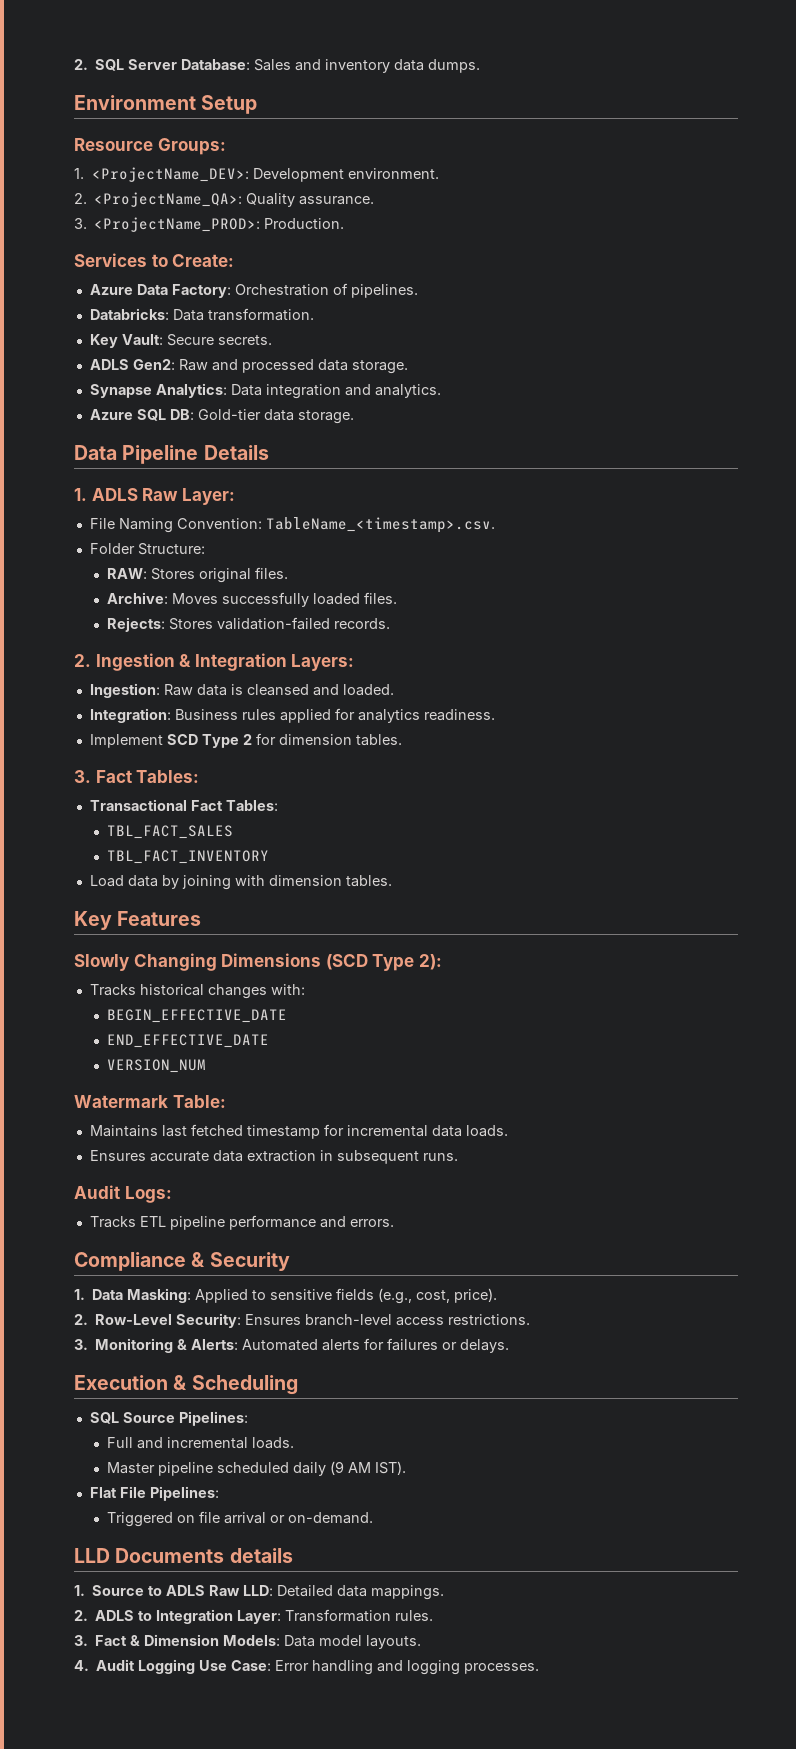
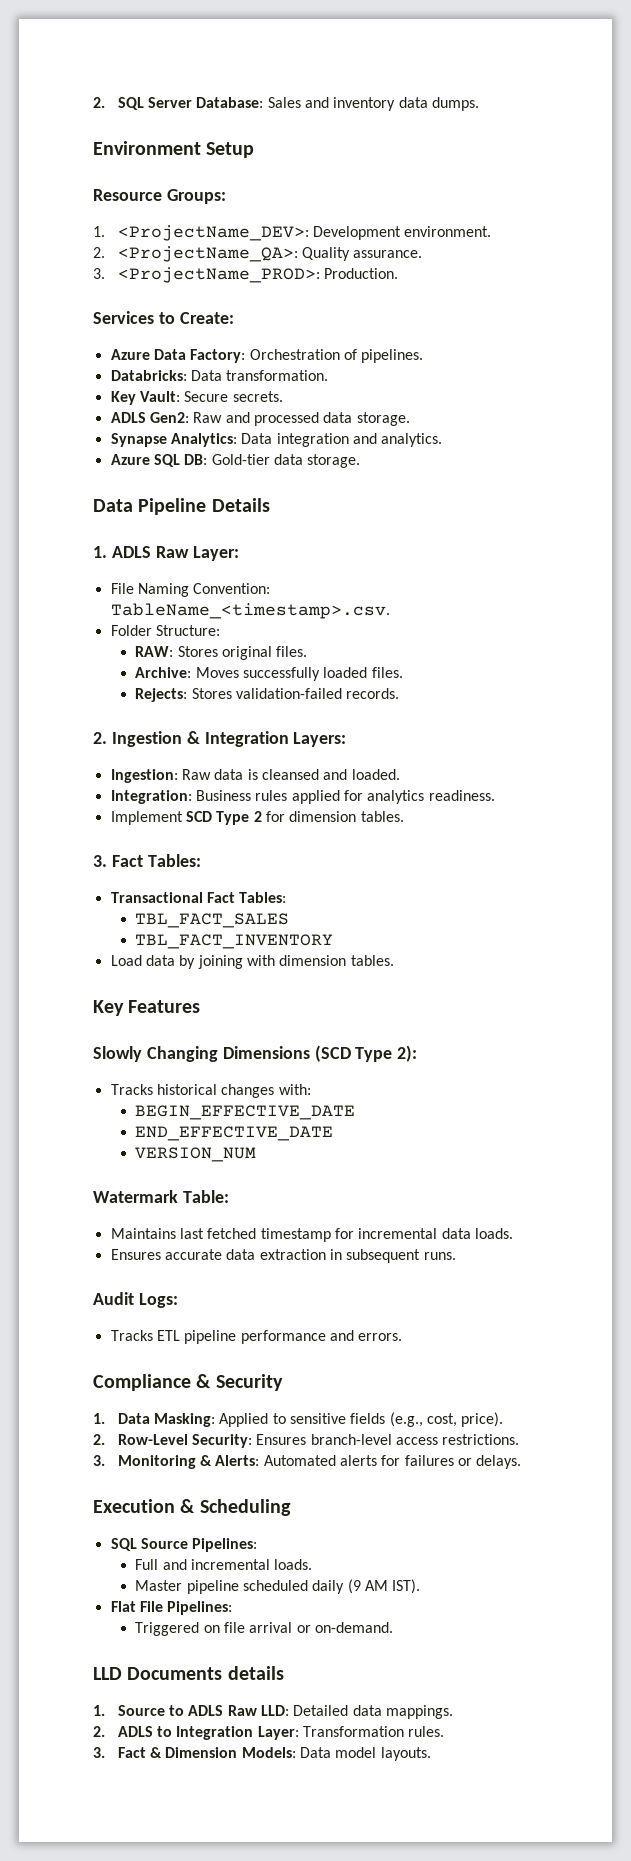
- 4. Audit Logging Use Case: Error handling and logging processes.

